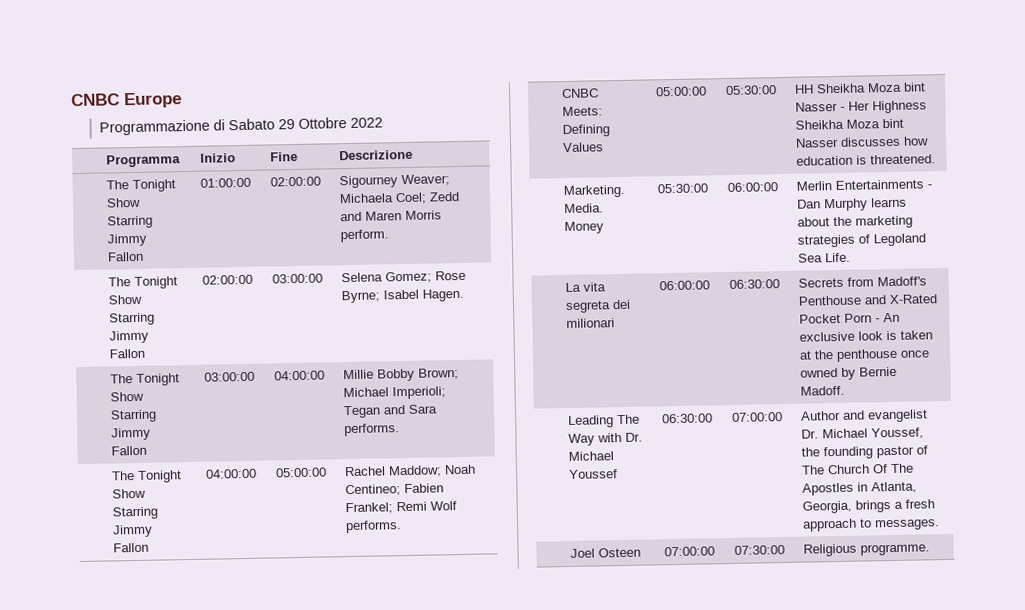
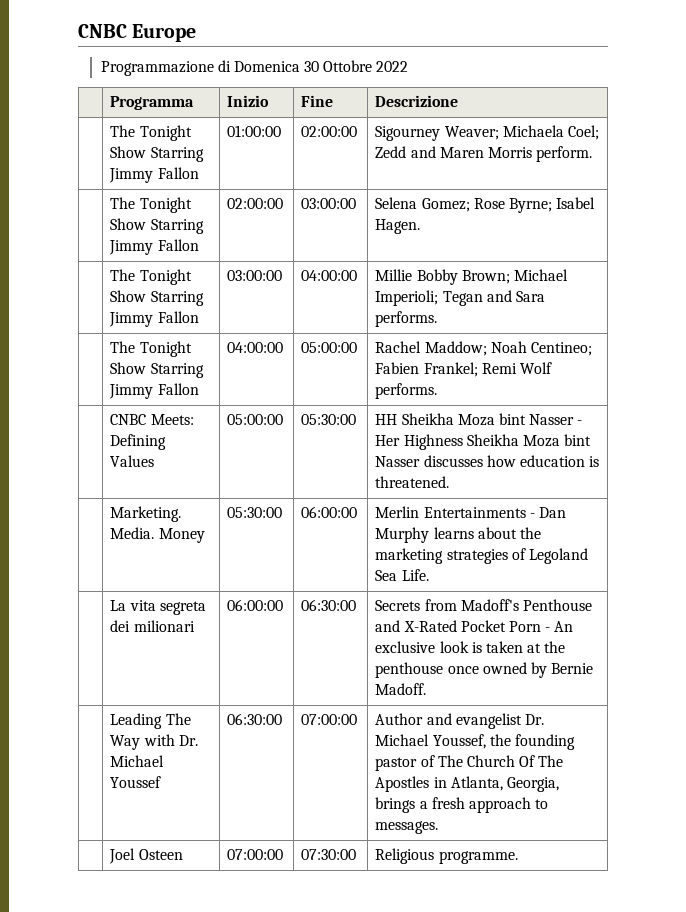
- Programmazione di Sabato 29 Ottobre 2022
+ Programmazione di Domenica 30 Ottobre 2022

